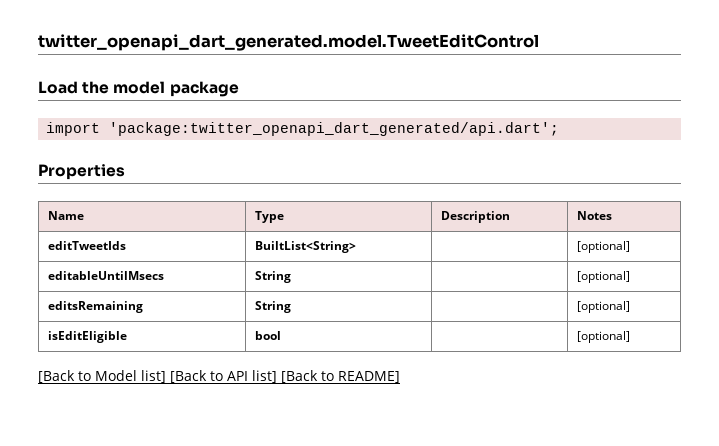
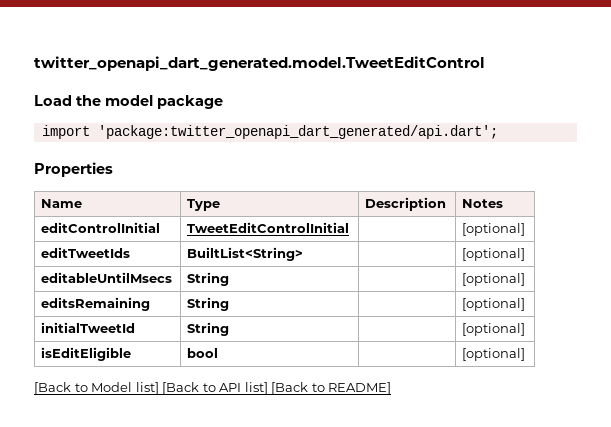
+ editControlInitial | TweetEditControlInitial | | [optional]
+ initialTweetId | String | | [optional]

